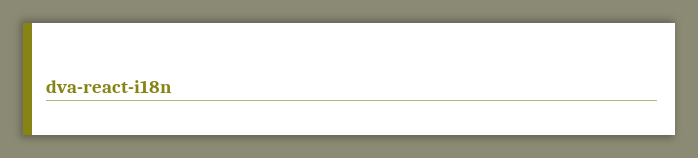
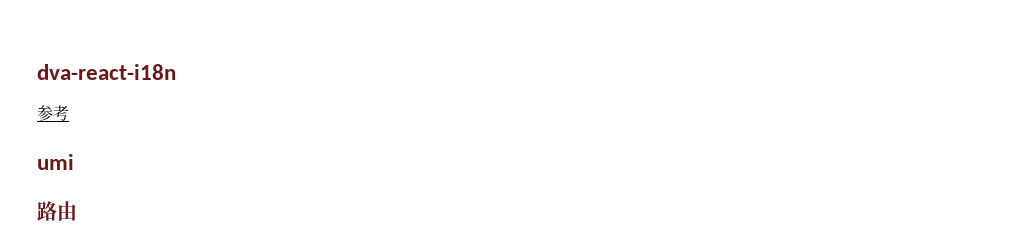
+ 参考
+ umi
+ 路由

